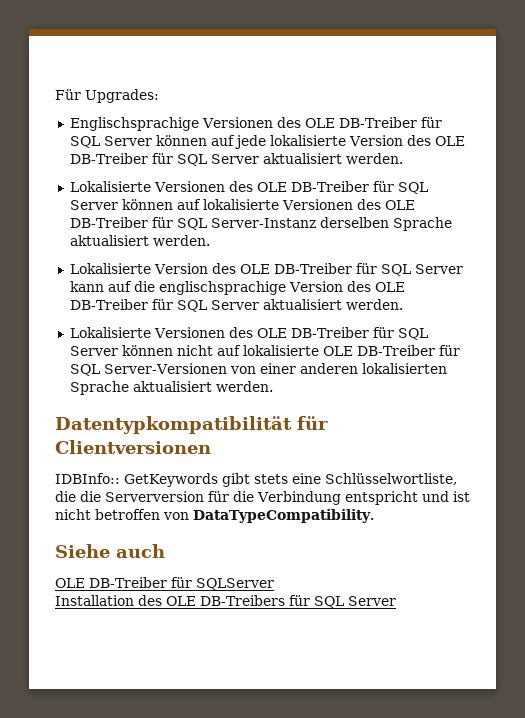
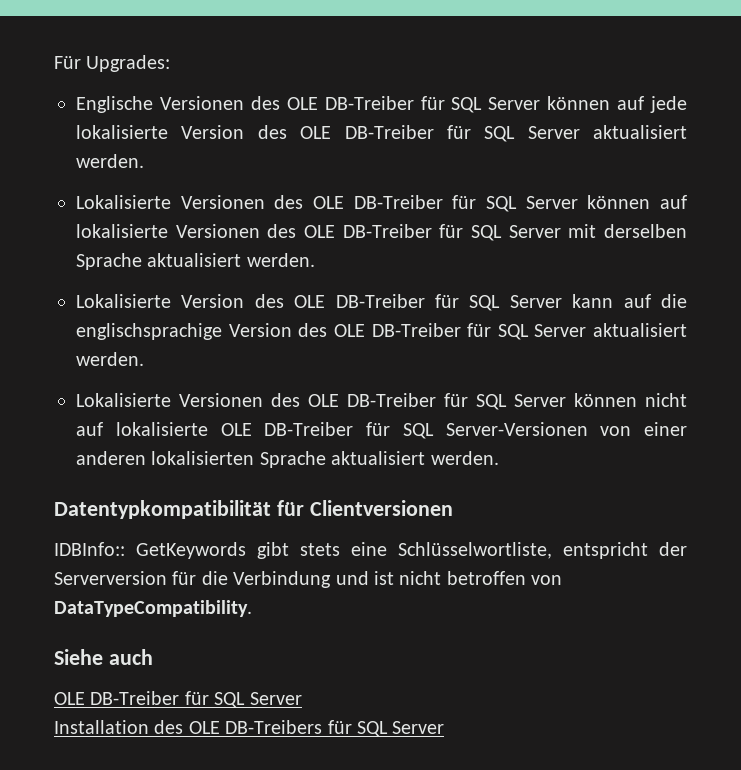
- Englischsprachige Versionen des OLE DB-Treiber für SQL Server können auf jede lokalisierte Version des OLE DB-Treiber für SQL Server aktualisiert werden.
+ Englische Versionen des OLE DB-Treiber für SQL Server können auf jede lokalisierte Version des OLE DB-Treiber für SQL Server aktualisiert werden.
- Lokalisierte Versionen des OLE DB-Treiber für SQL Server können auf lokalisierte Versionen des OLE DB-Treiber für SQL Server-Instanz derselben Sprache aktualisiert werden.
+ Lokalisierte Versionen des OLE DB-Treiber für SQL Server können auf lokalisierte Versionen des OLE DB-Treiber für SQL Server mit derselben Sprache aktualisiert werden.
- IDBInfo:: GetKeywords gibt stets eine Schlüsselwortliste, die die Serverversion für die Verbindung entspricht und ist nicht betroffen von DataTypeCompatibility.
+ IDBInfo:: GetKeywords gibt stets eine Schlüsselwortliste, entspricht der Serverversion für die Verbindung und ist nicht betroffen von DataTypeCompatibility.
  Siehe auch
- OLE DB-Treiber für SQLServer
+ OLE DB-Treiber für SQL Server

